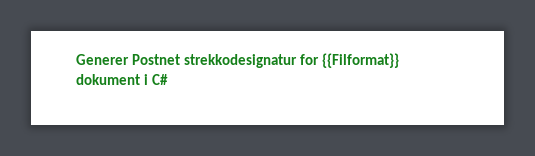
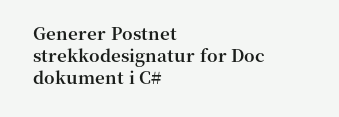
- Generer Postnet strekkodesignatur for {{Filformat}} dokument i C#
+ Generer Postnet strekkodesignatur for Doc dokument i C#

